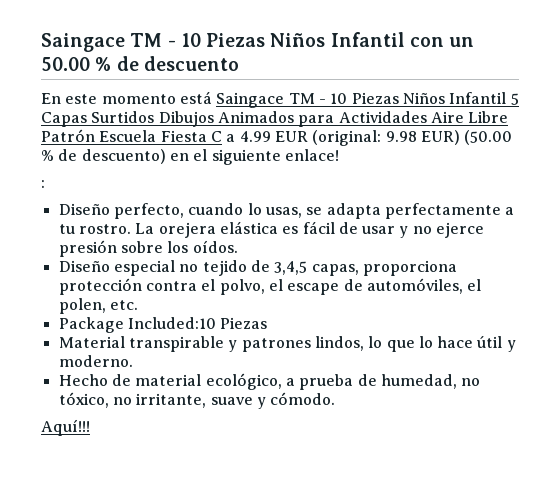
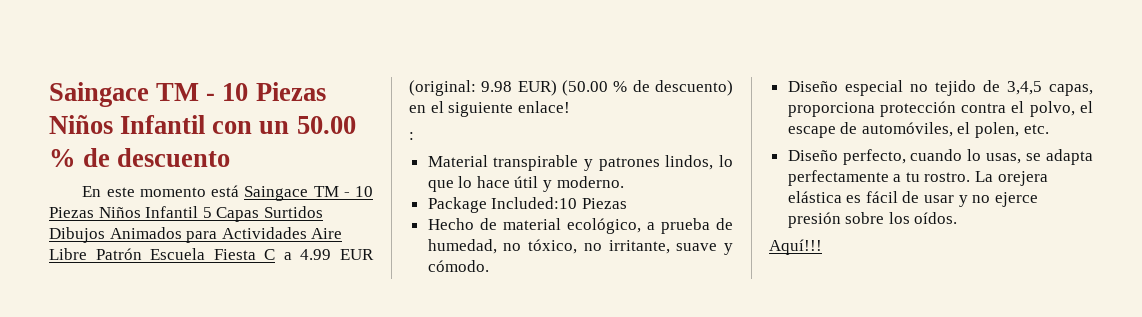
+ Material transpirable y patrones lindos, lo que lo hace útil y moderno.
+ Package Included:10 Piezas
+ Hecho de material ecológico, a prueba de humedad, no tóxico, no irritante, suave y cómodo.
+ Diseño especial no tejido de 3,4,5 capas, proporciona protección contra el polvo, el escape de automóviles, el polen, etc.
- Diseño especial no tejido de 3,4,5 capas, proporciona protección contra el polvo, el escape de automóviles, el polen, etc.
- Package Included:10 Piezas
- Material transpirable y patrones lindos, lo que lo hace útil y moderno.
- Hecho de material ecológico, a prueba de humedad, no tóxico, no irritante, suave y cómodo.

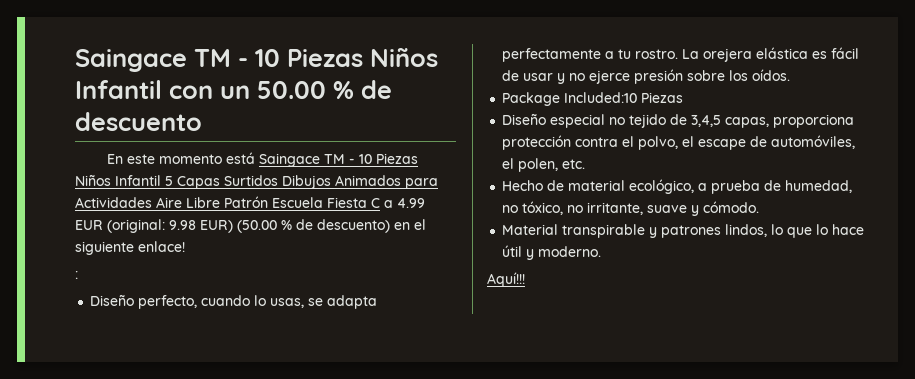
- Material transpirable y patrones lindos, lo que lo hace útil y moderno.
- Package Included:10 Piezas
- Hecho de material ecológico, a prueba de humedad, no tóxico, no irritante, suave y cómodo.
- Diseño especial no tejido de 3,4,5 capas, proporciona protección contra el polvo, el escape de automóviles, el polen, etc.
+ Package Included:10 Piezas
+ Diseño especial no tejido de 3,4,5 capas, proporciona protección contra el polvo, el escape de automóviles, el polen, etc.
+ Hecho de material ecológico, a prueba de humedad, no tóxico, no irritante, suave y cómodo.
+ Material transpirable y patrones lindos, lo que lo hace útil y moderno.

